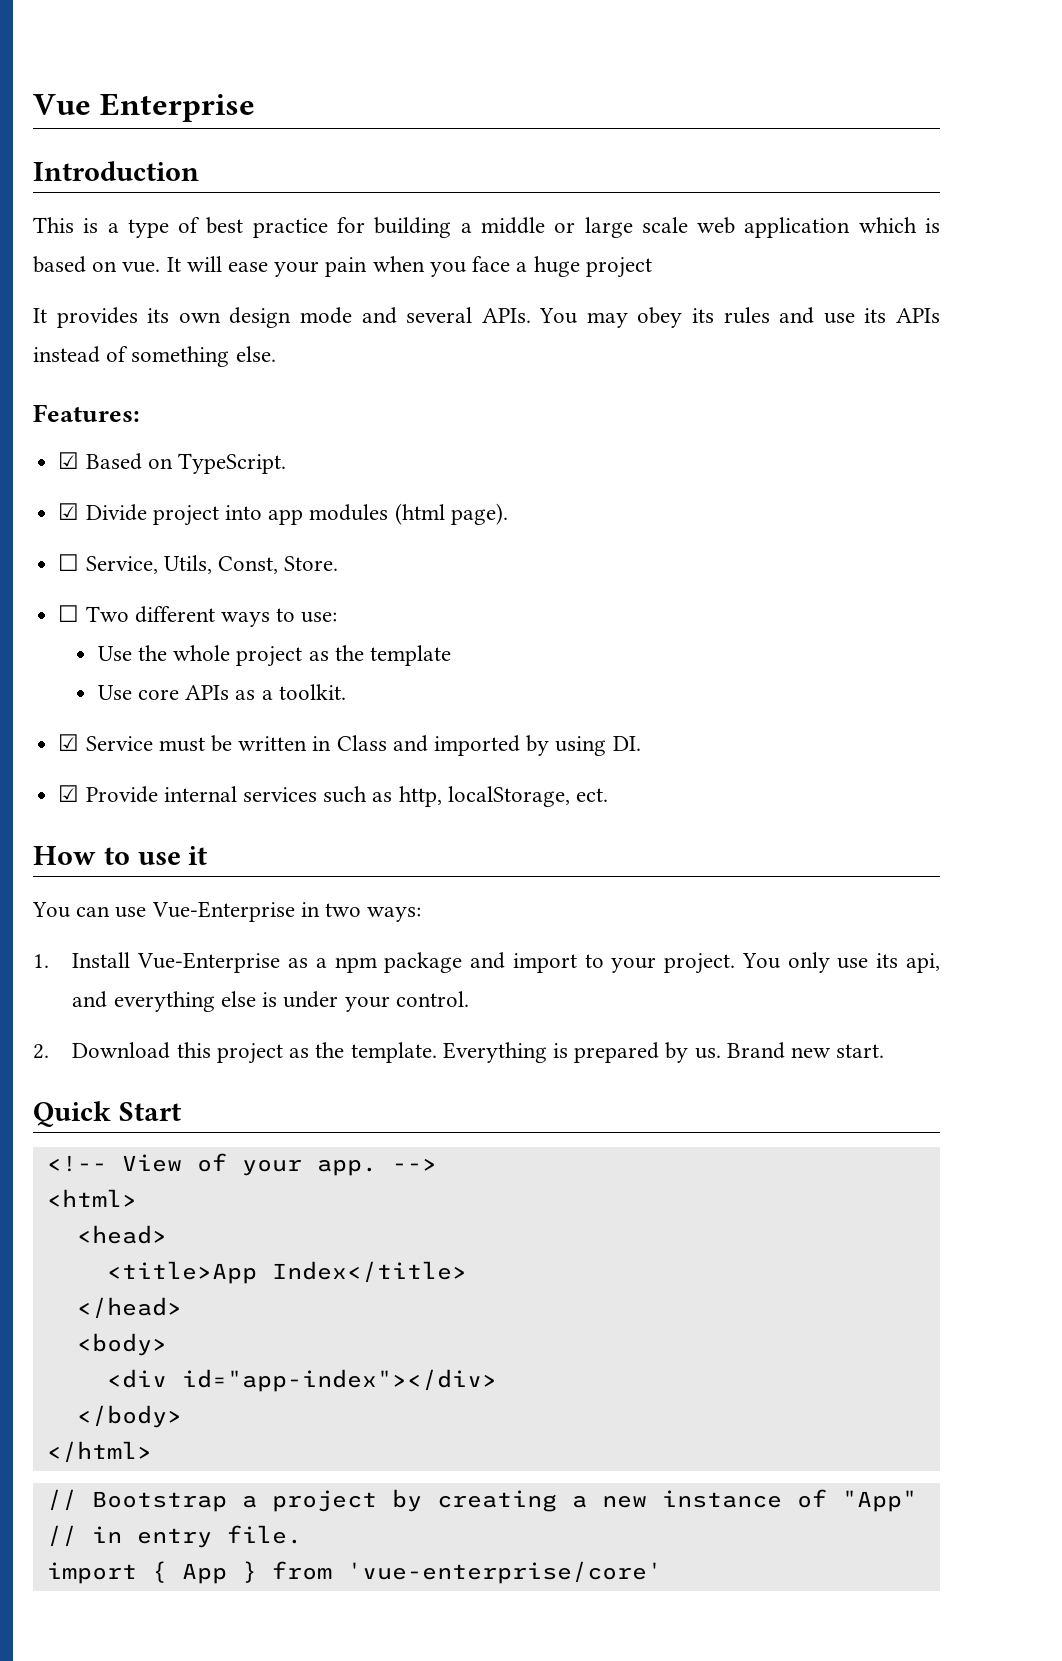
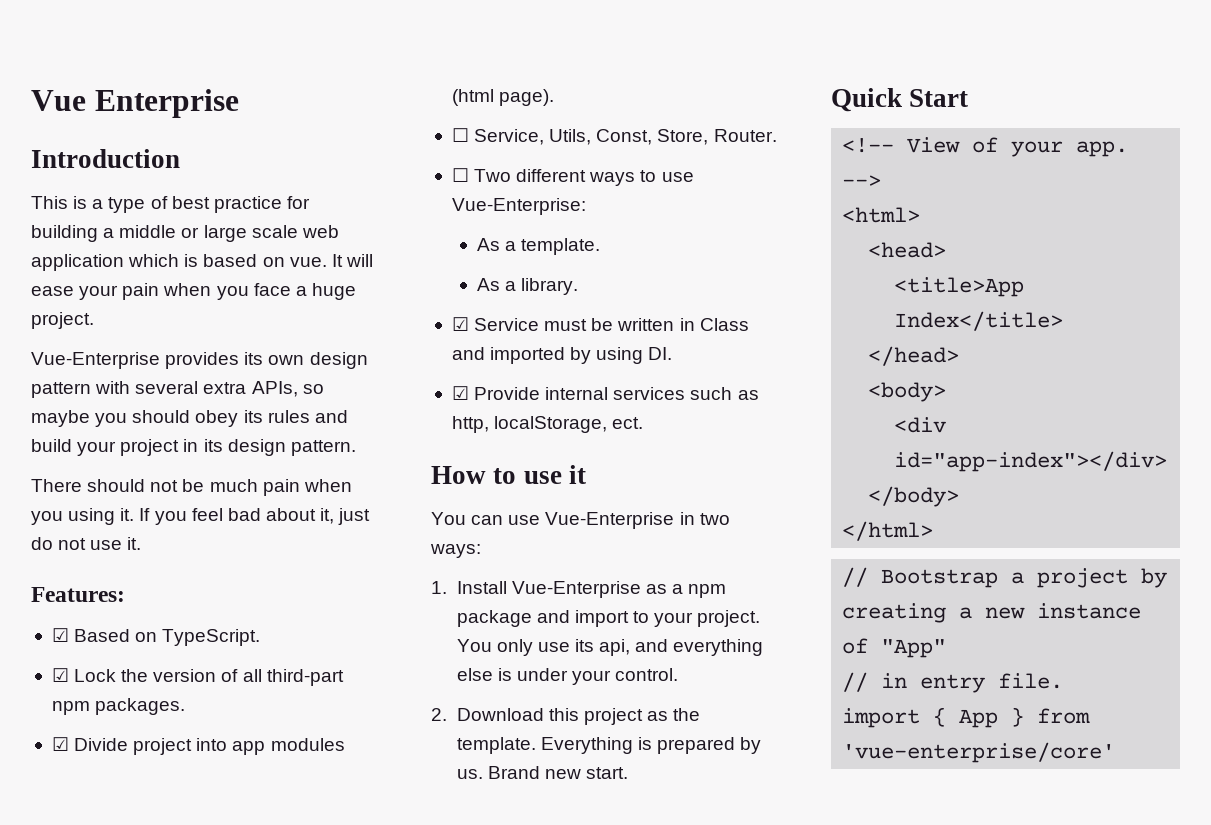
- It will ease your pain when you face a huge project
- It provides its own design mode and several APIs. You may obey its rules and use its APIs instead of something else.
+ It will ease your pain when you face a huge project.
+ Vue-Enterprise provides its own design pattern with several extra APIs, so maybe you should obey its rules and build your project in its design pattern.
+ There should not be much pain when you using it. If you feel bad about it, just do not use it.
+ ☑ Lock the version of all third-part npm packages.
- ☐ Service, Utils, Const, Store.
+ ☐ Service, Utils, Const, Store, Router.
- ☐ Two different ways to use:
- Use the whole project as the template
- Use core APIs as a toolkit.
+ ☐ Two different ways to use Vue-Enterprise:
+ As a template.
+ As a library.

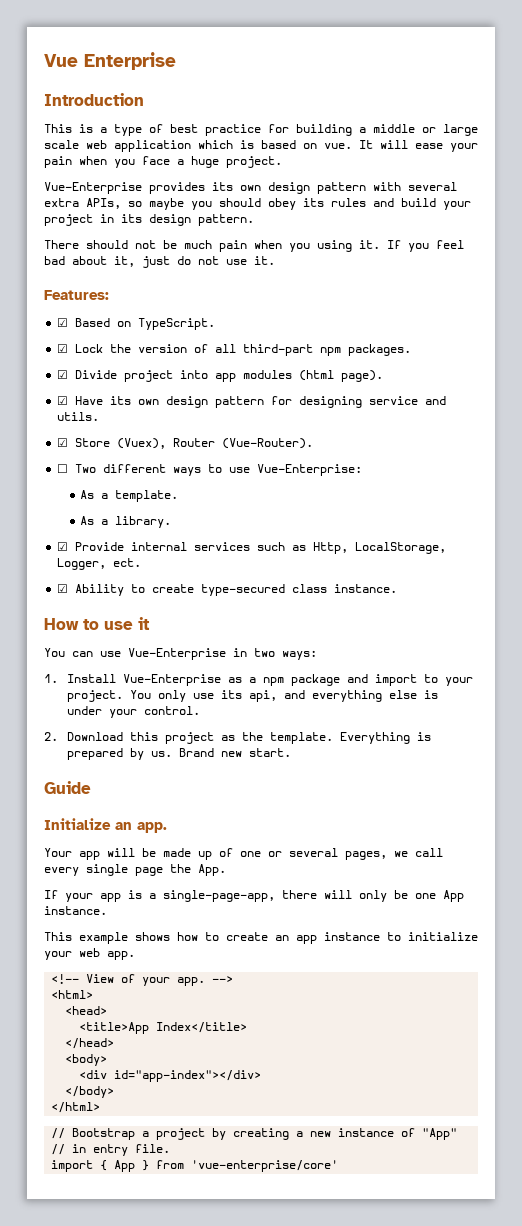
- ☐ Service, Utils, Const, Store, Router.
+ ☑ Have its own design pattern for designing service and utils.
+ ☑ Store (Vuex), Router (Vue-Router).
- ☑ Service must be written in Class and imported by using DI.
- ☑ Provide internal services such as http, localStorage, ect.
+ ☑ Provide internal services such as Http, LocalStorage, Logger, ect.
+ ☑ Ability to create type-secured class instance.
- Quick Start
+ Guide
+ Initialize an app.
+ Your app will be made up of one or several pages, we call every single page the App.
+ If your app is a single-page-app, there will only be one App instance.
+ This example shows how to create an app instance to initialize your web app.

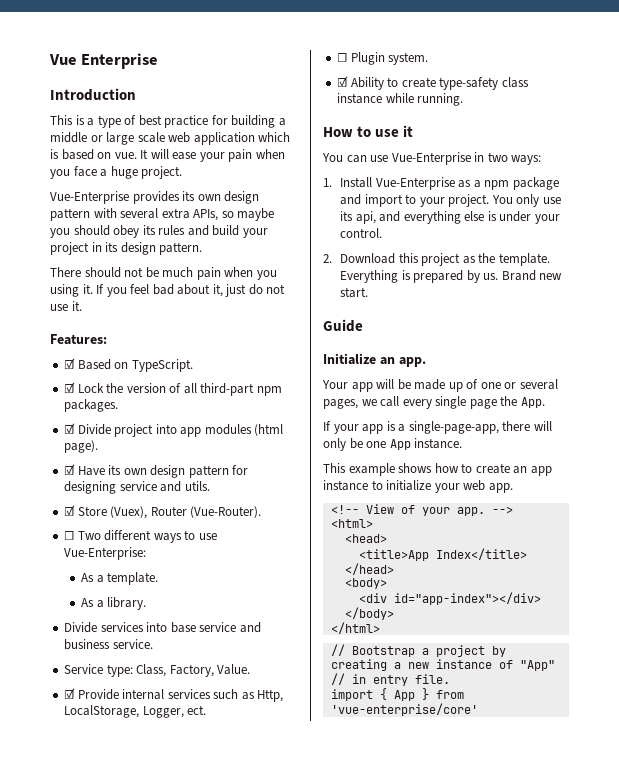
+ Divide services into base service and business service.
+ Service type: Class, Factory, Value.
+ ☐ Plugin system.
- ☑ Ability to create type-secured class instance.
+ ☑ Ability to create type-safety class instance while running.

